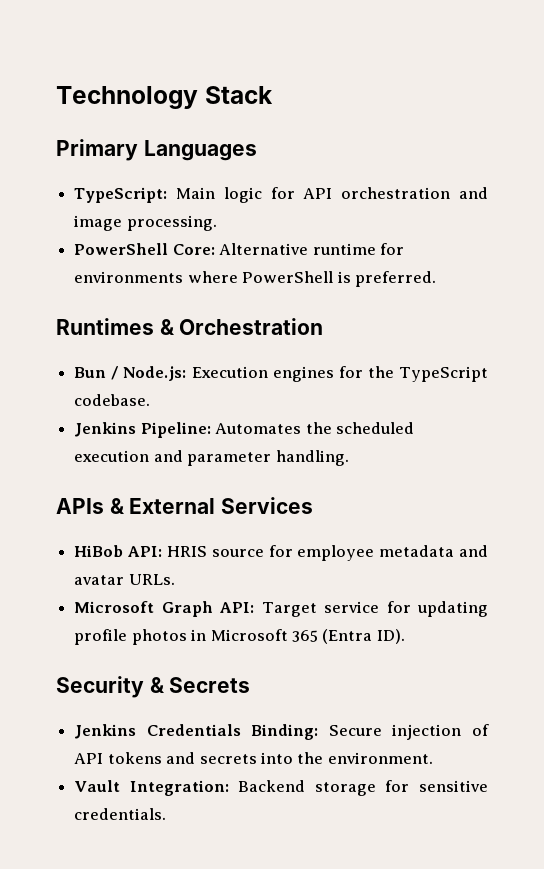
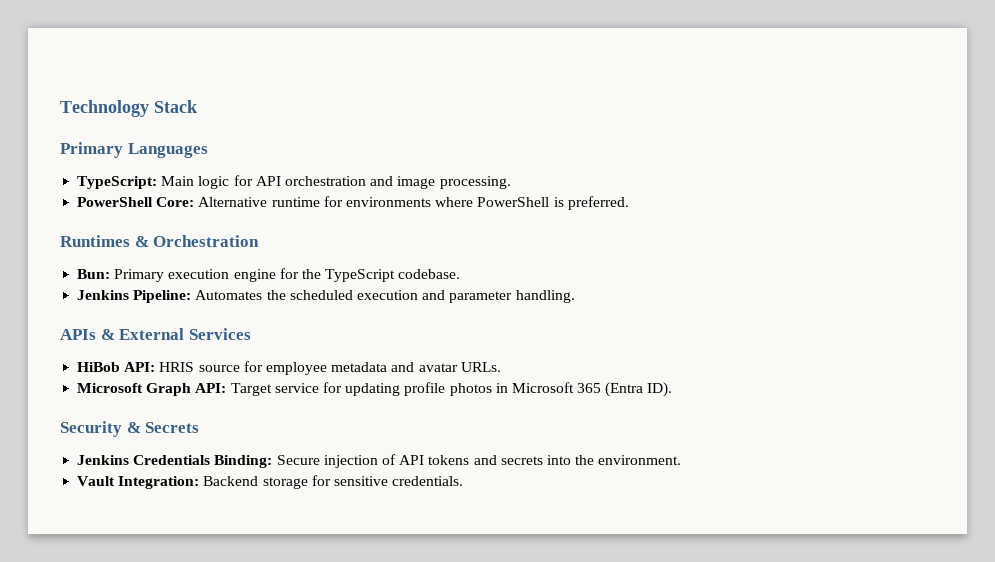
- Bun / Node.js: Execution engines for the TypeScript codebase.
+ Bun: Primary execution engine for the TypeScript codebase.

